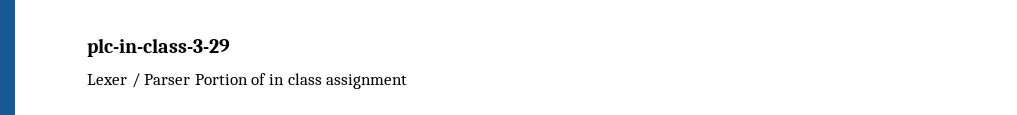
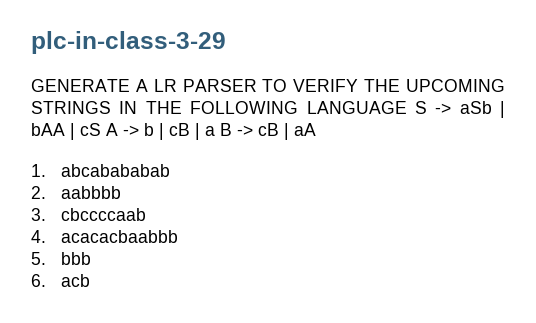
- Lexer / Parser Portion of in class assignment
+ GENERATE A LR PARSER TO VERIFY THE UPCOMING STRINGS IN THE FOLLOWING LANGUAGE S -> aSb | bAA | cS A -> b | cB | a B -> cB | aA
+ 1. abcabababab
+ 2. aabbbb
+ 3. cbccccaab
+ 4. acacacbaabbb
+ 5. bbb
+ 6. acb

